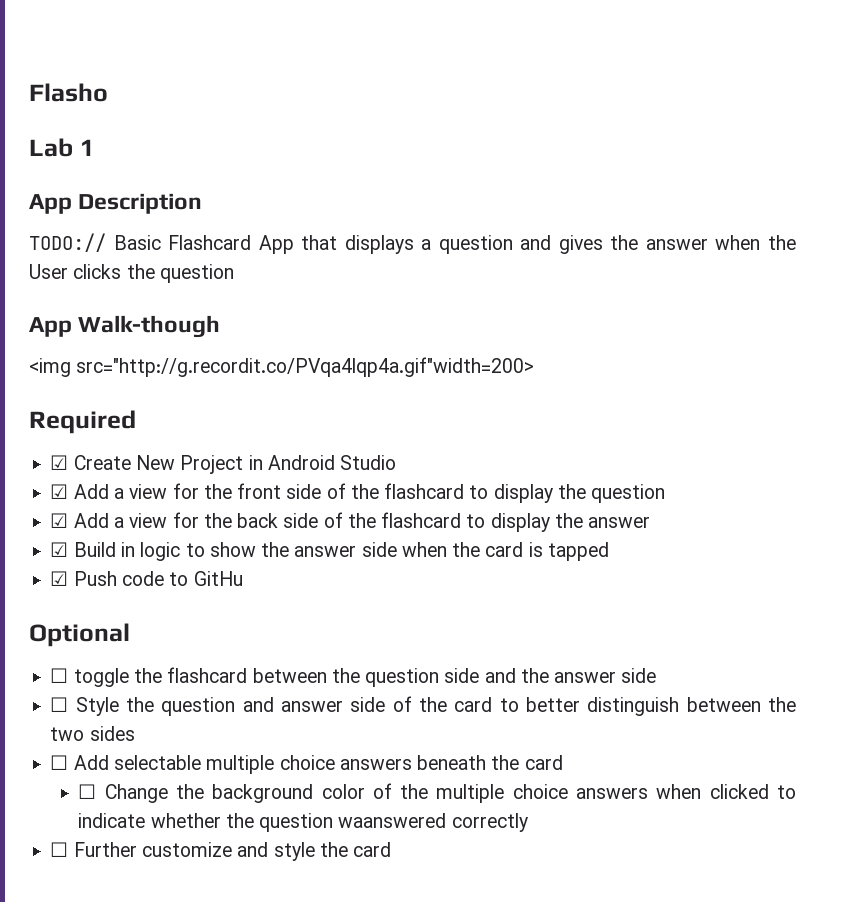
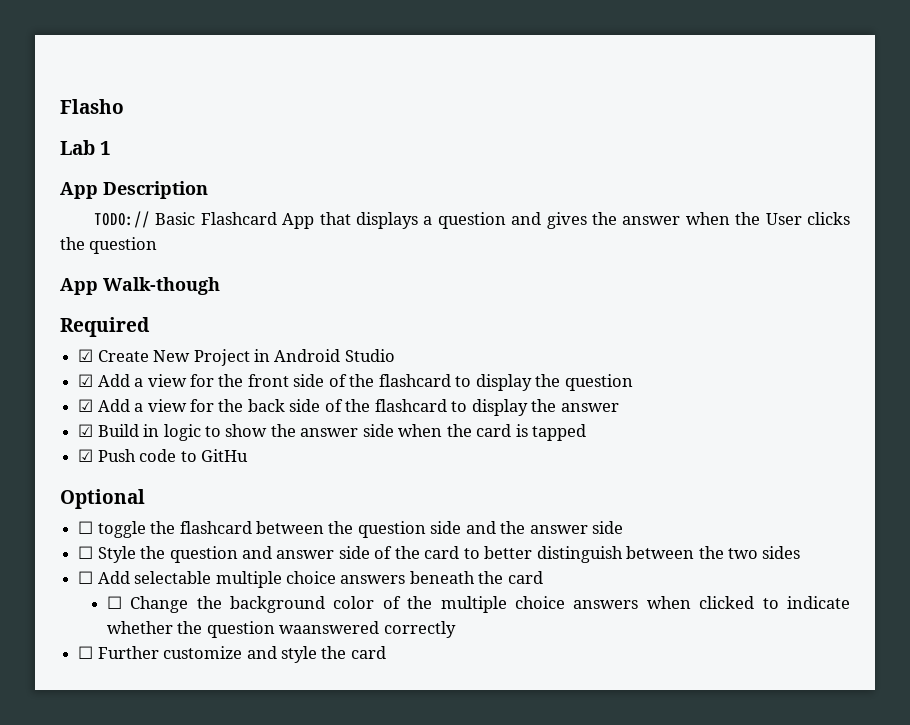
- <img src="http://g.recordit.co/PVqa4lqp4a.gif"width=200>

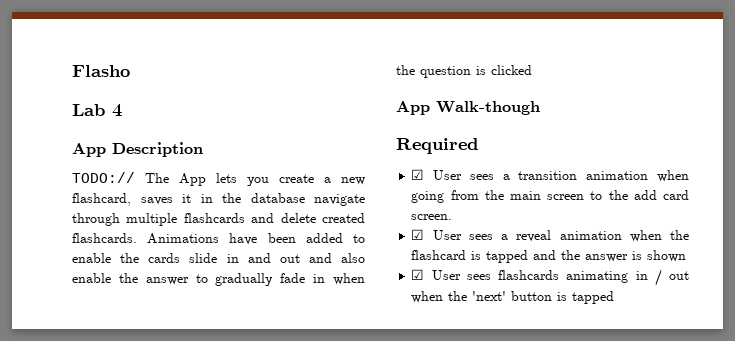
- Lab 1
+ Lab 4
- TODO:// Basic Flashcard App that displays a question and gives the answer when the User clicks the question
+ TODO:// The App lets you create a new flashcard, saves it in the database navigate through multiple flashcards and delete created flashcards. Animations have been added to enable the cards slide in and out and also enable the answer to gradually fade in when the question is clicked
- ☑ Create New Project in Android Studio
- ☑ Add a view for the front side of the flashcard to display the question
- ☑ Add a view for the back side of the flashcard to display the answer
- ☑ Build in logic to show the answer side when the card is tapped
- ☑ Push code to GitHu
- Optional
- ☐ toggle the flashcard between the question side and the answer side
- ☐ Style the question and answer side of the card to better distinguish between the two sides
- ☐ Add selectable multiple choice answers beneath the card
- ☐ Change the background color of the multiple choice answers when clicked to indicate whether the question waanswered correctly
- ☐ Further customize and style the card
+ ☑ User sees a transition animation when going from the main screen to the add card screen.
+ ☑ User sees a reveal animation when the flashcard is tapped and the answer is shown
+ ☑ User sees flashcards animating in / out when the 'next' button is tapped

